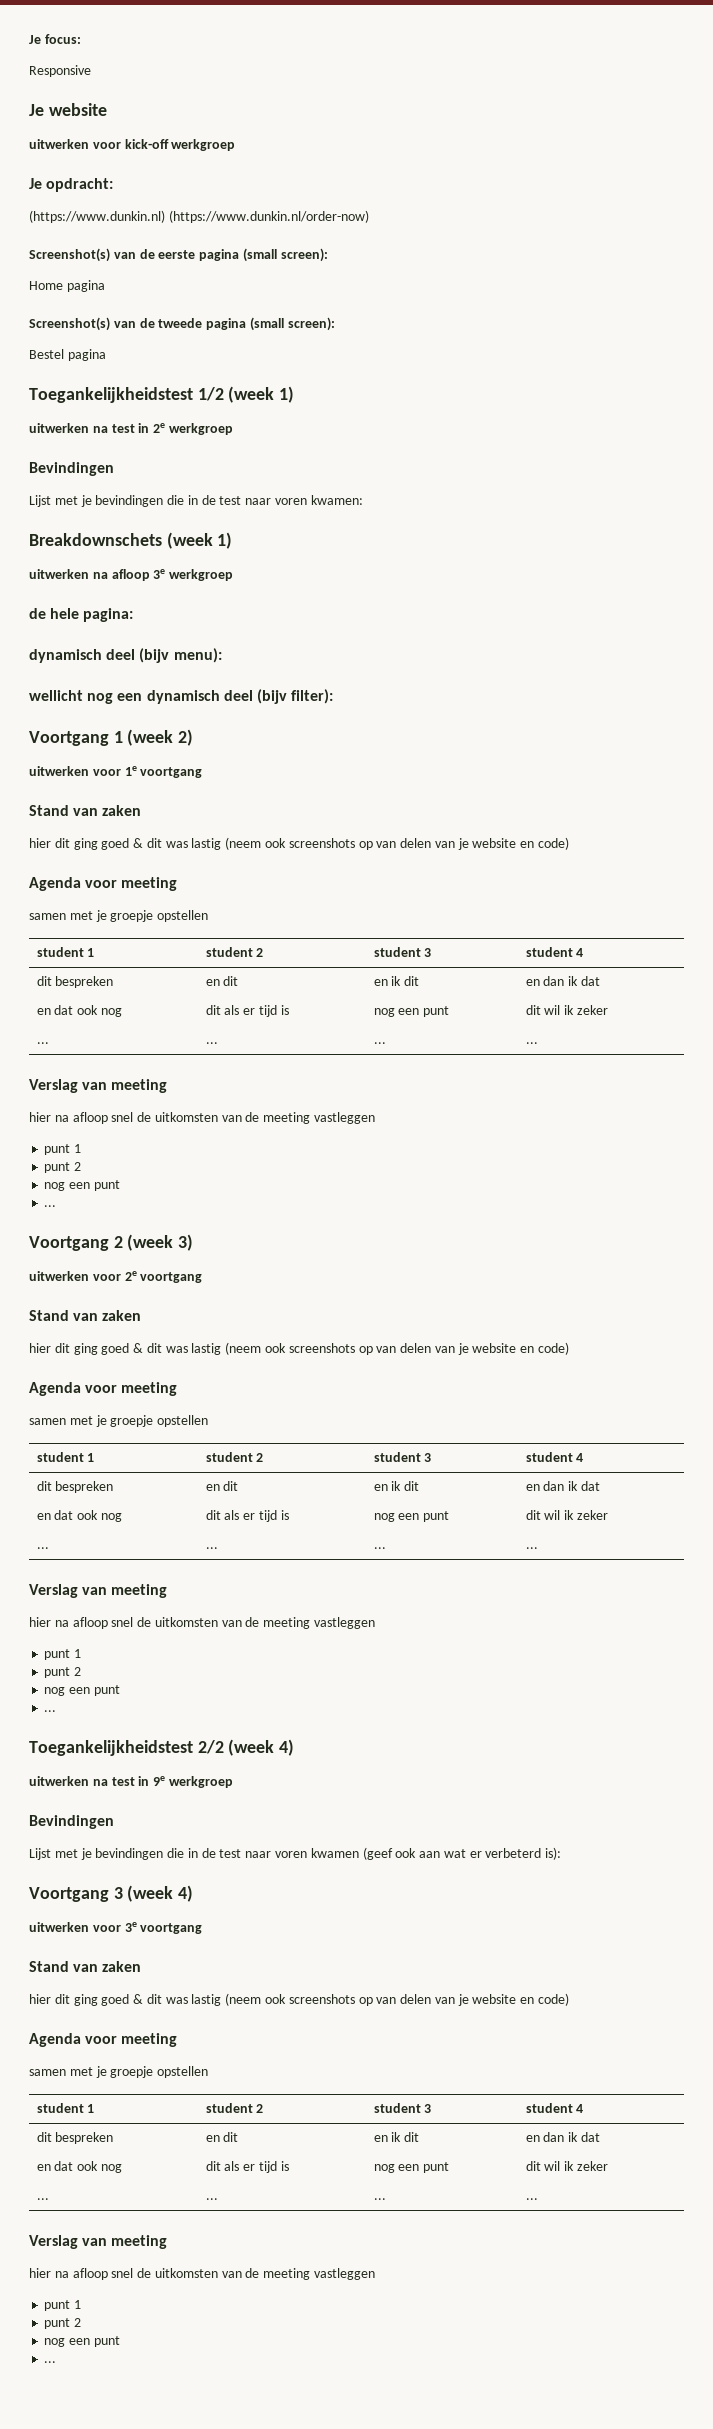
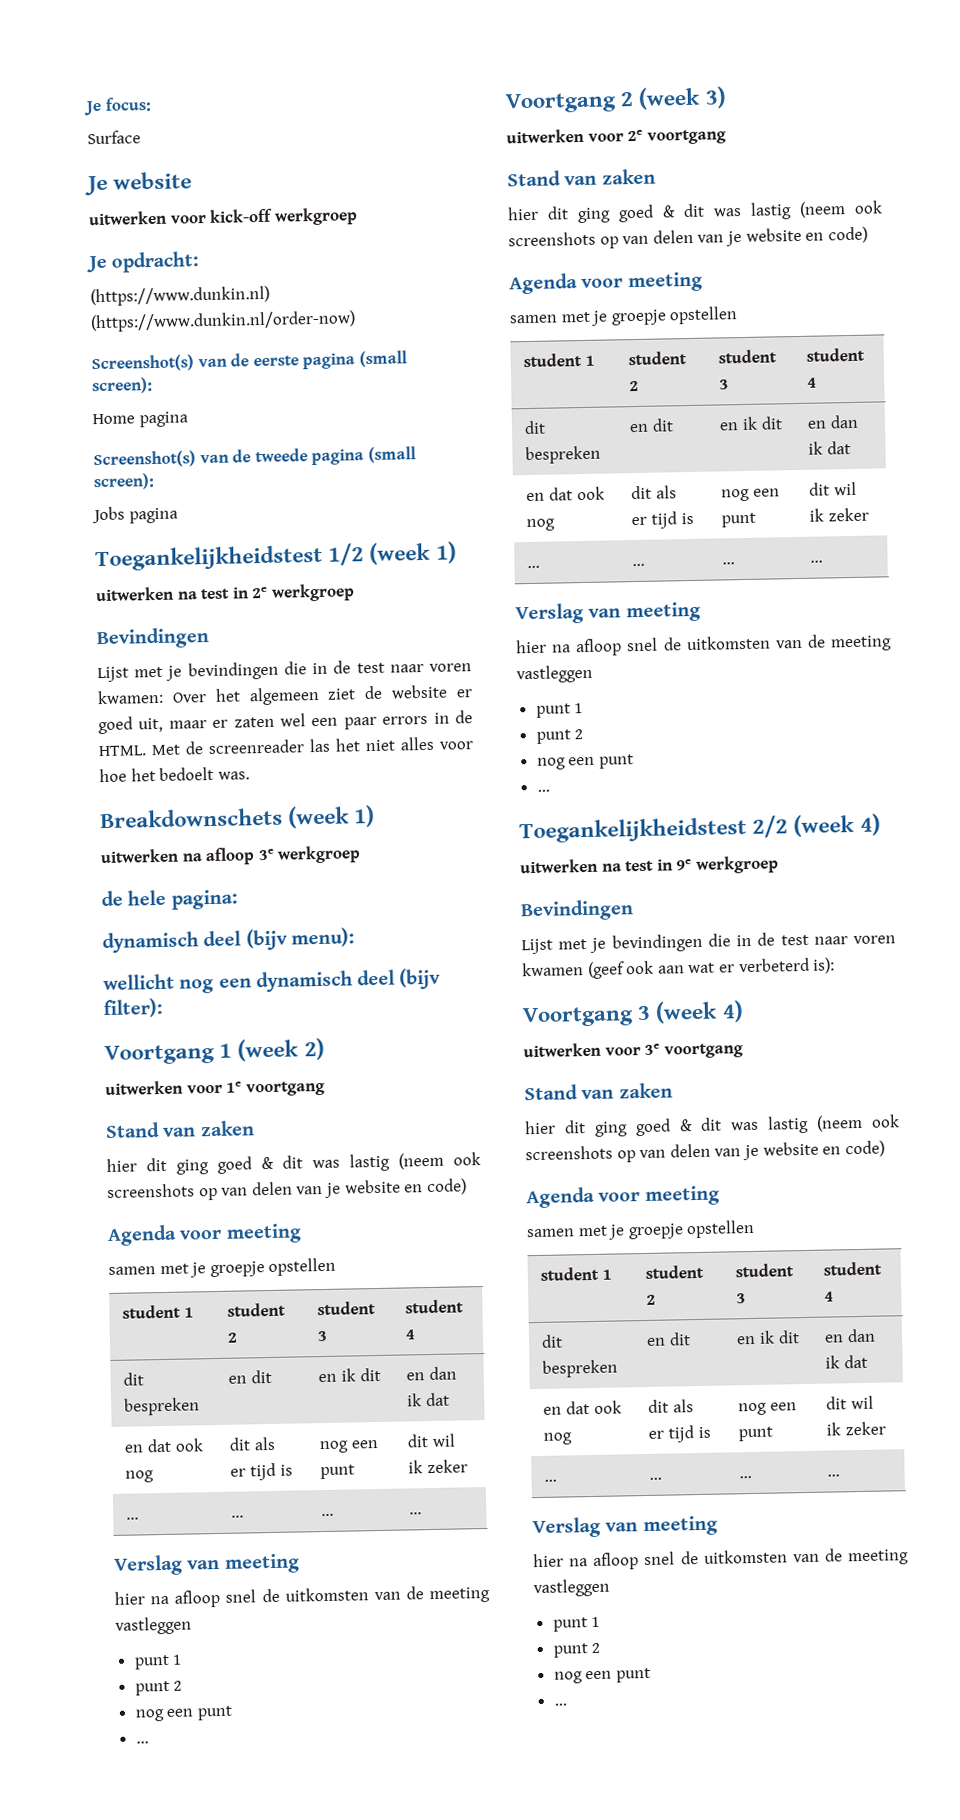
- Responsive
+ Surface
- Bestel pagina
+ Jobs pagina
- Lijst met je bevindingen die in de test naar voren kwamen:
+ Lijst met je bevindingen die in de test naar voren kwamen: Over het algemeen ziet de website er goed uit, maar er zaten wel een paar errors in de HTML. Met de screenreader las het niet alles voor hoe het bedoelt was.

